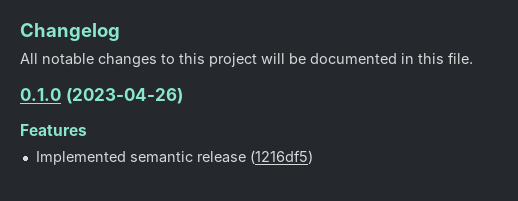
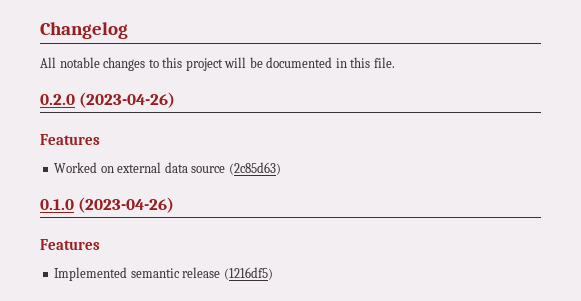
+ 0.2.0 (2023-04-26)
+ Features
+ Worked on external data source (2c85d63)

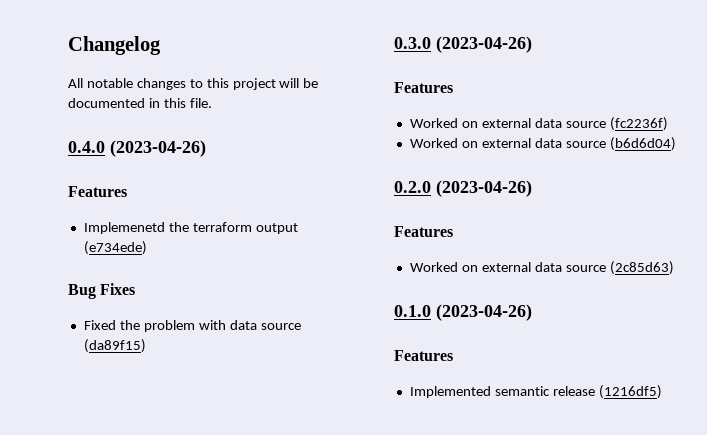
+ 0.4.0 (2023-04-26)
+ Features
+ Implemenetd the terraform output (e734ede)
+ Bug Fixes
+ Fixed the problem with data source (da89f15)
+ 0.3.0 (2023-04-26)
+ Features
+ Worked on external data source (fc2236f)
+ Worked on external data source (b6d6d04)

